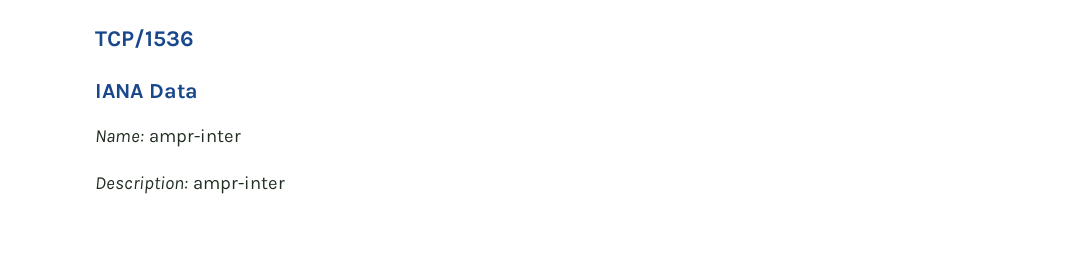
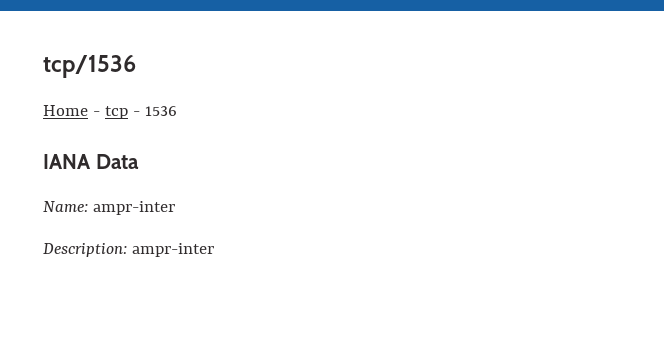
- TCP/1536
+ tcp/1536
+ Home - tcp - 1536

